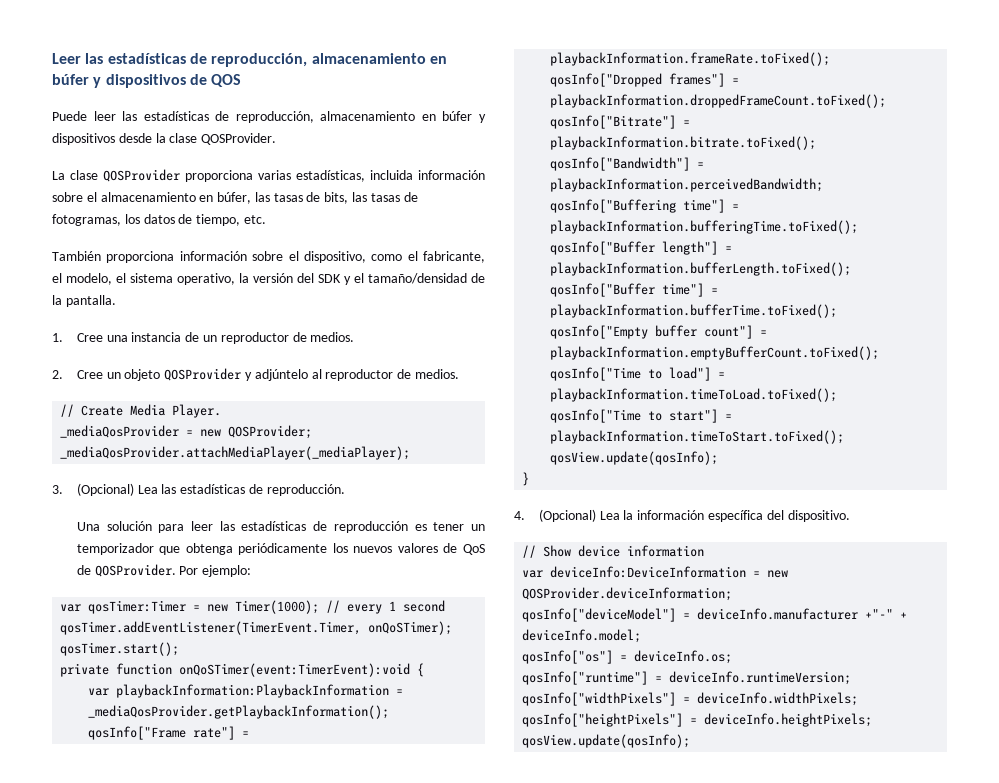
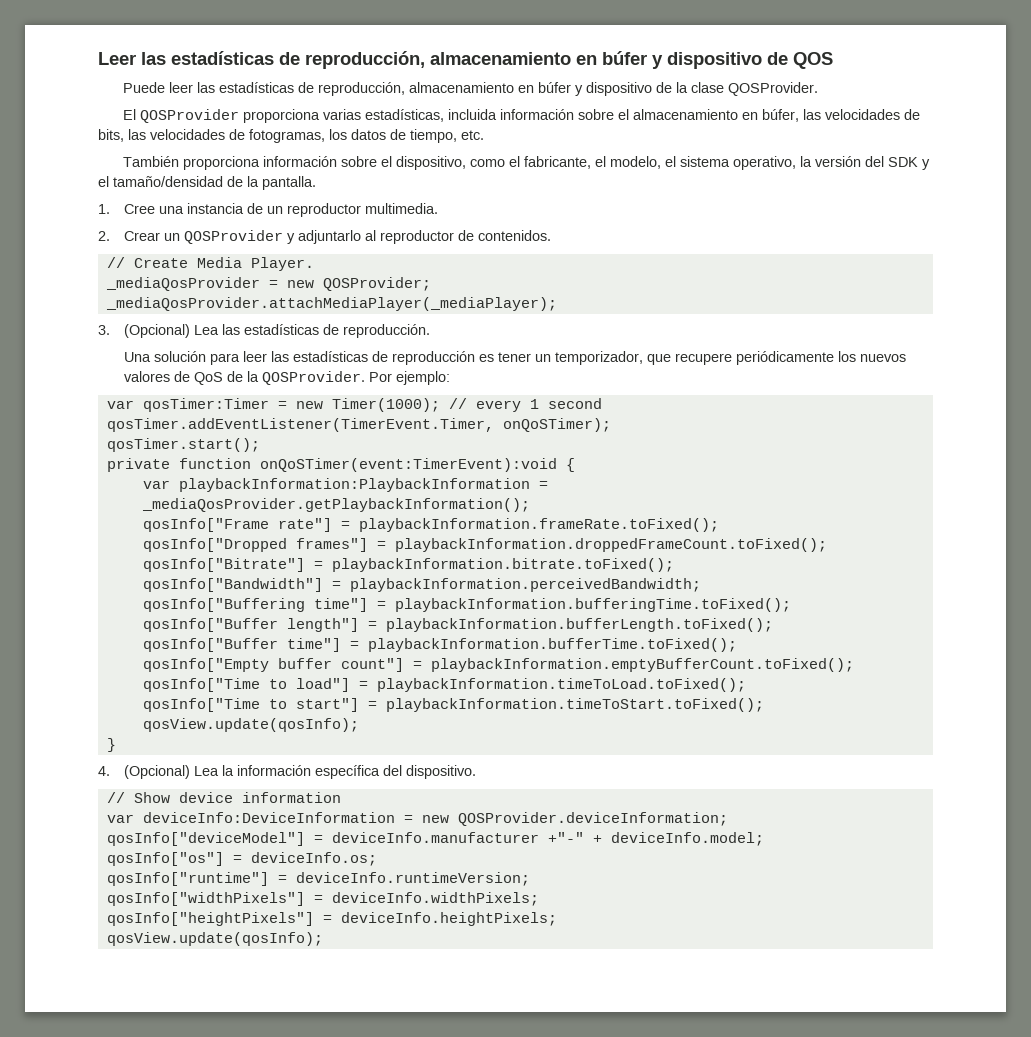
- Leer las estadísticas de reproducción, almacenamiento en búfer y dispositivos de QOS
+ Leer las estadísticas de reproducción, almacenamiento en búfer y dispositivo de QOS
- Puede leer las estadísticas de reproducción, almacenamiento en búfer y dispositivos desde la clase QOSProvider.
+ Puede leer las estadísticas de reproducción, almacenamiento en búfer y dispositivo de la clase QOSProvider.
- La clase QOSProvider proporciona varias estadísticas, incluida información sobre el almacenamiento en búfer, las tasas de bits, las tasas de fotogramas, los datos de tiempo, etc.
+ El QOSProvider proporciona varias estadísticas, incluida información sobre el almacenamiento en búfer, las velocidades de bits, las velocidades de fotogramas, los datos de tiempo, etc.
- 1. Cree una instancia de un reproductor de medios.
+ 1. Cree una instancia de un reproductor multimedia.
- 2. Cree un objeto QOSProvider y adjúntelo al reproductor de medios.
+ 2. Crear un QOSProvider y adjuntarlo al reproductor de contenidos.
- Una solución para leer las estadísticas de reproducción es tener un temporizador que obtenga periódicamente los nuevos valores de QoS de QOSProvider.
+ Una solución para leer las estadísticas de reproducción es tener un temporizador, que recupere periódicamente los nuevos valores de QoS de la QOSProvider.

